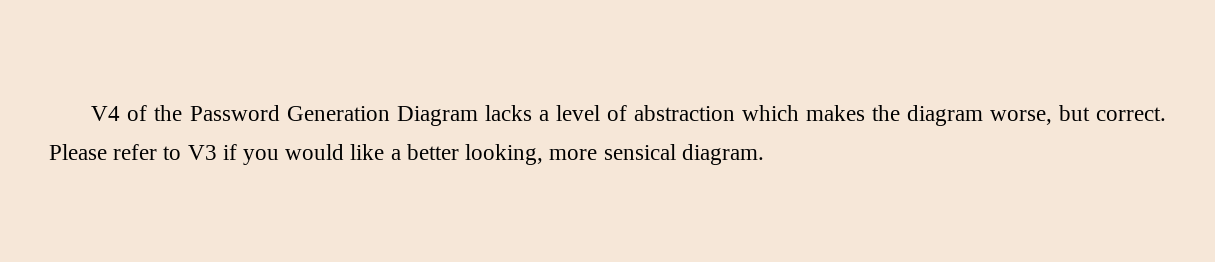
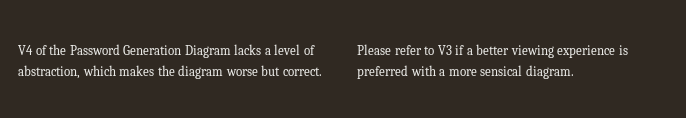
- V4 of the Password Generation Diagram lacks a level of abstraction which makes the diagram worse, but correct.
+ V4 of the Password Generation Diagram lacks a level of abstraction, which makes the diagram worse but correct.
- Please refer to V3 if you would like a better looking, more sensical diagram.
+ Please refer to V3 if a better viewing experience is preferred with a more sensical diagram.

